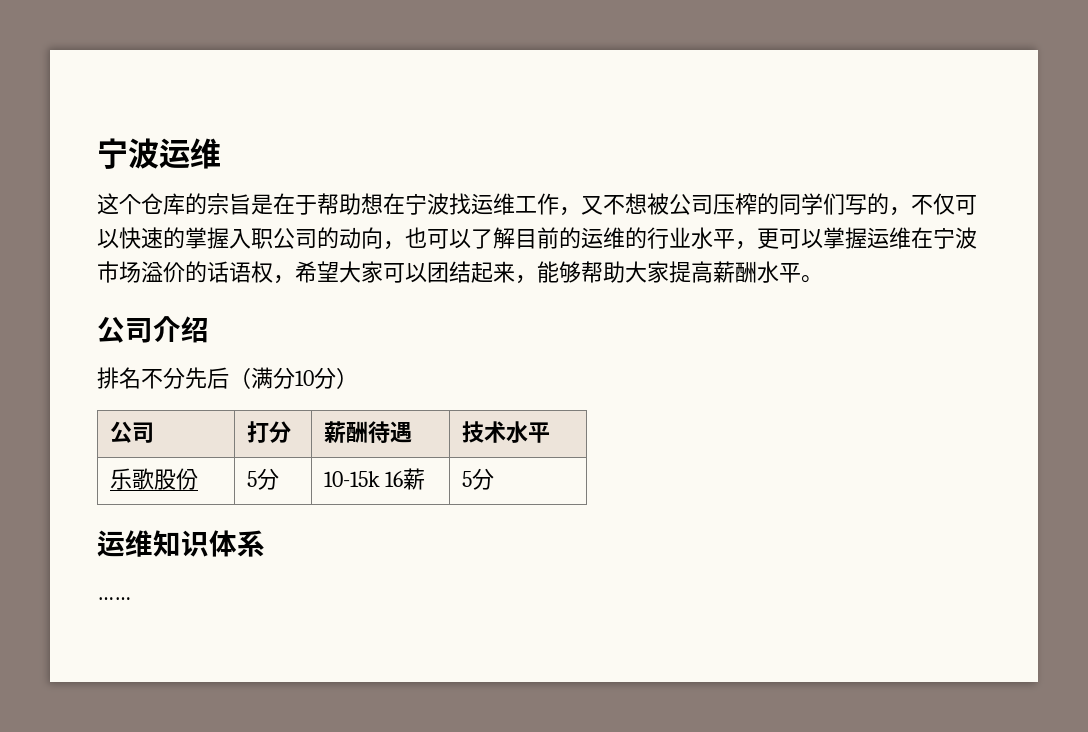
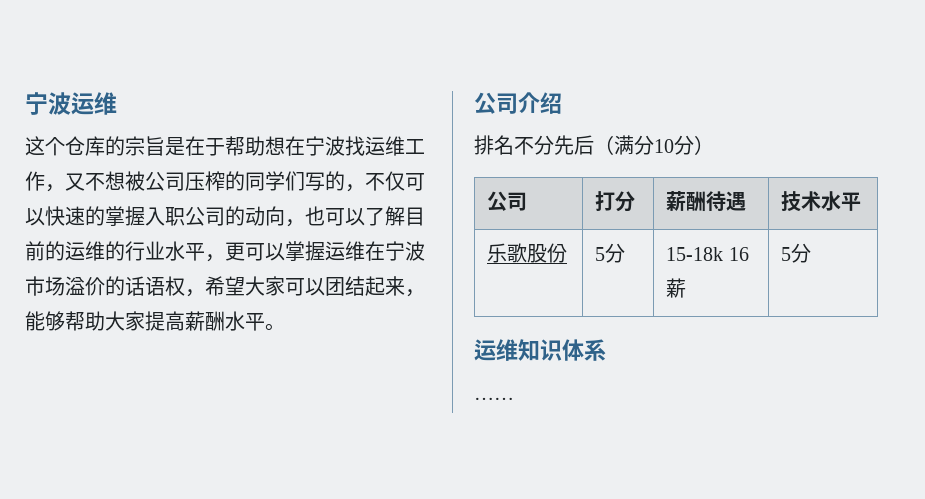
- 乐歌股份 | 5分 | 10-15k 16薪 | 5分
+ 乐歌股份 | 5分 | 15-18k 16薪 | 5分

